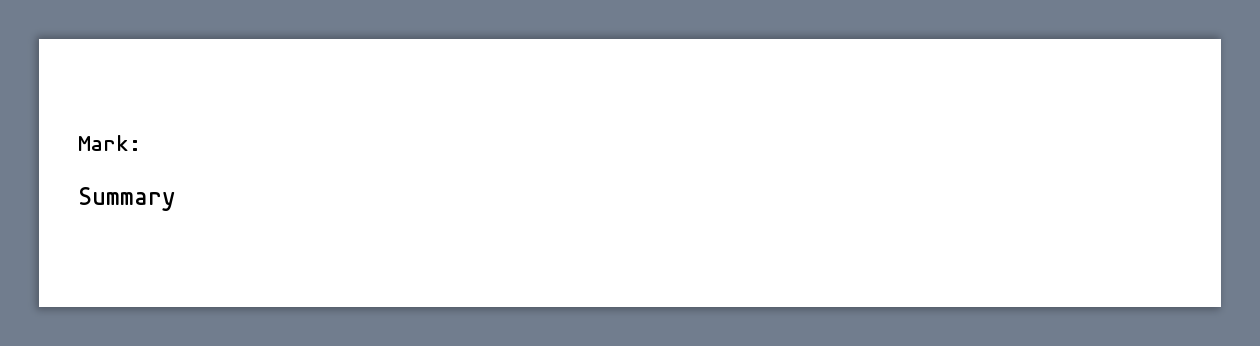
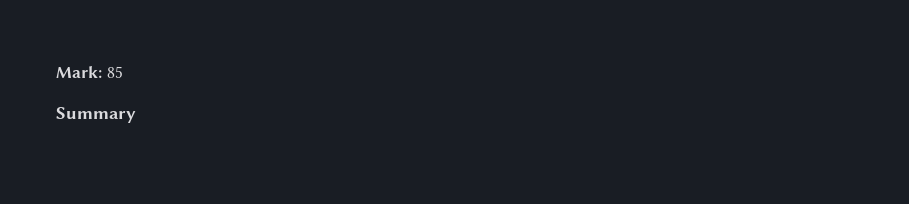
- Mark:
+ Mark: 85

